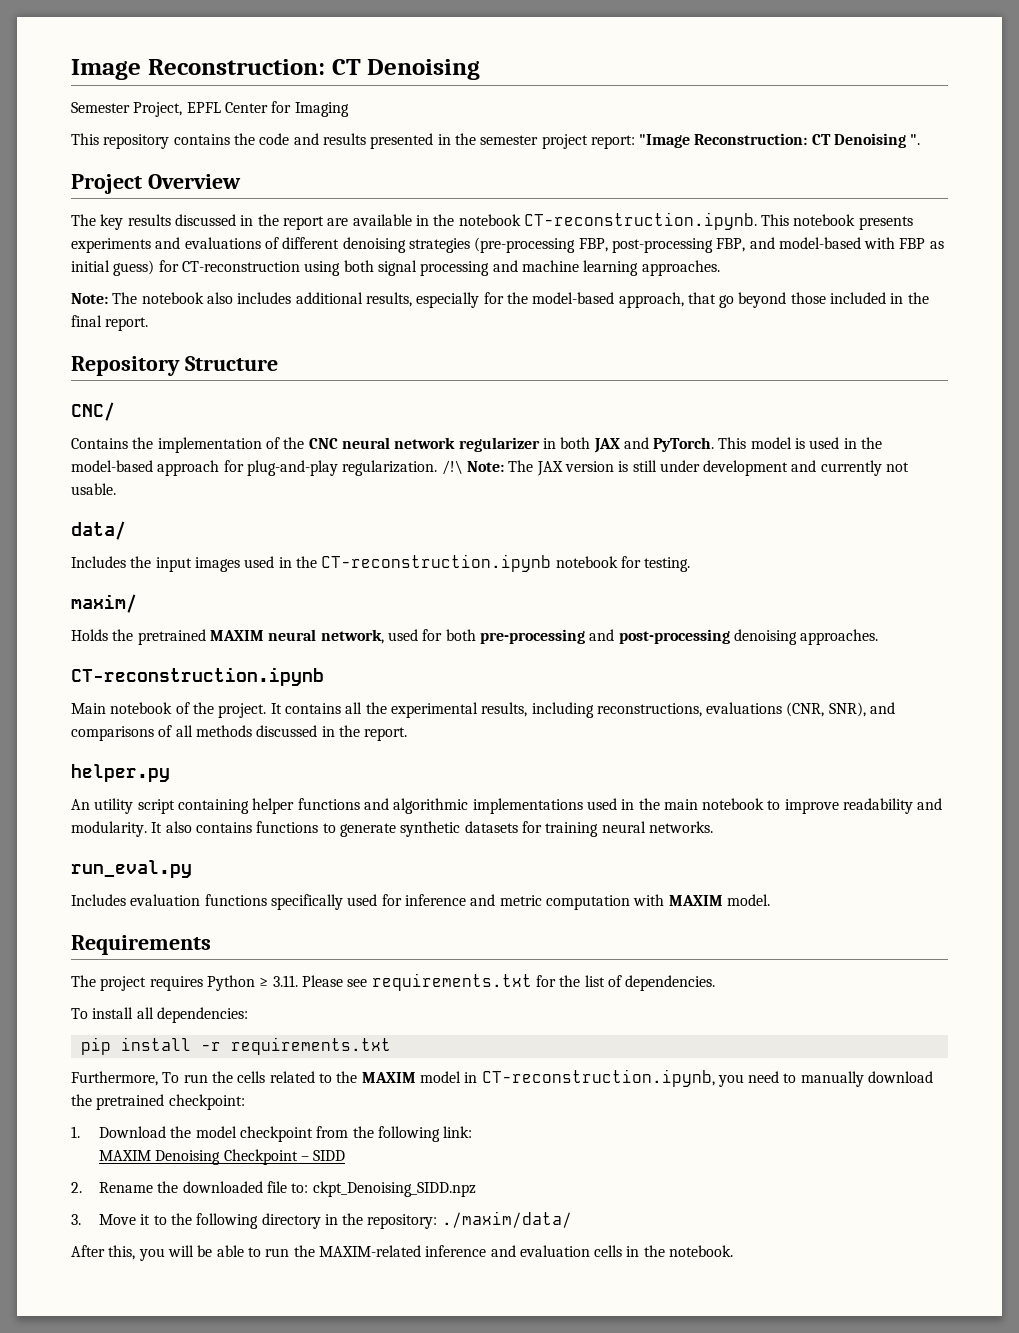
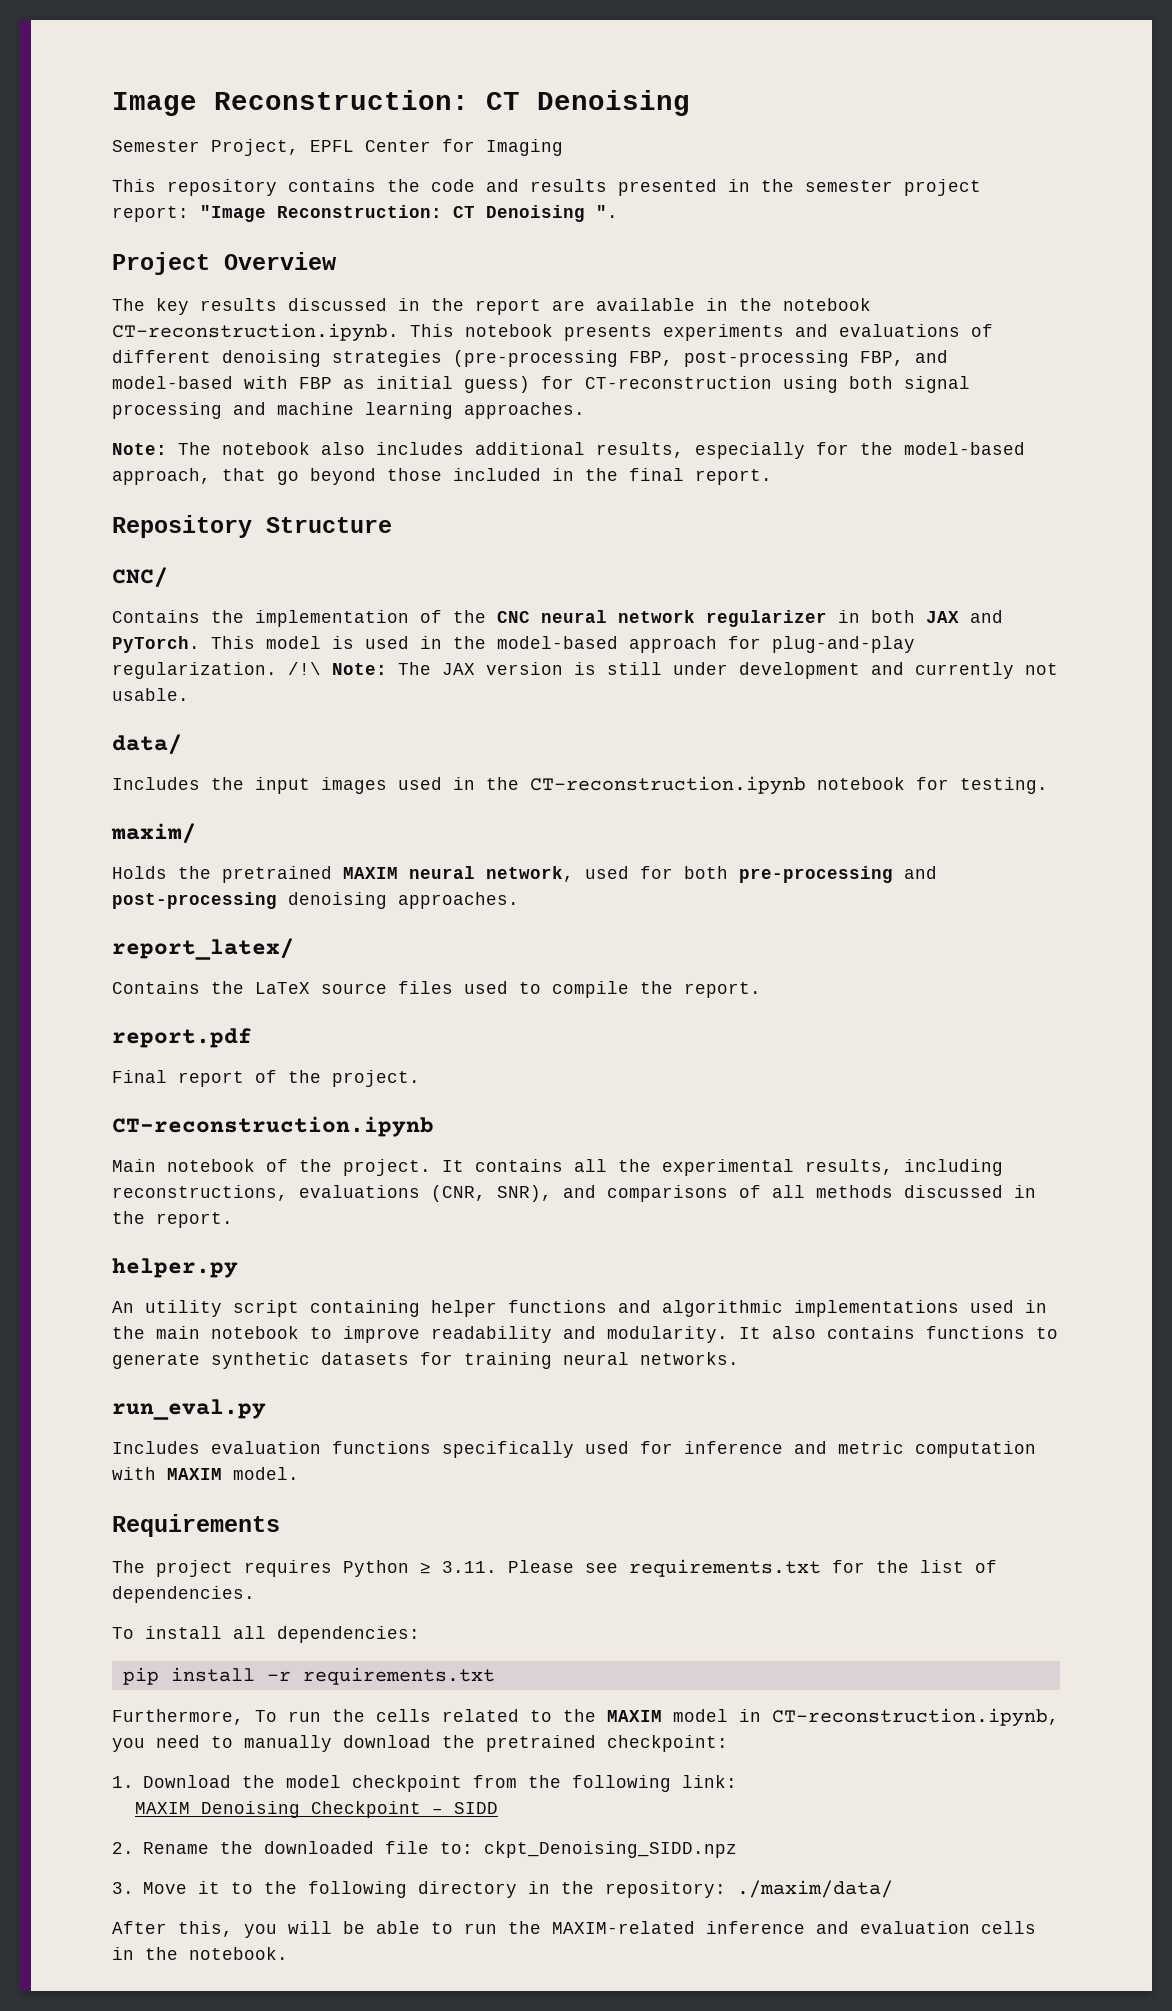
+ report_latex/
+ Contains the LaTeX source files used to compile the report.
+ report.pdf
+ Final report of the project.

